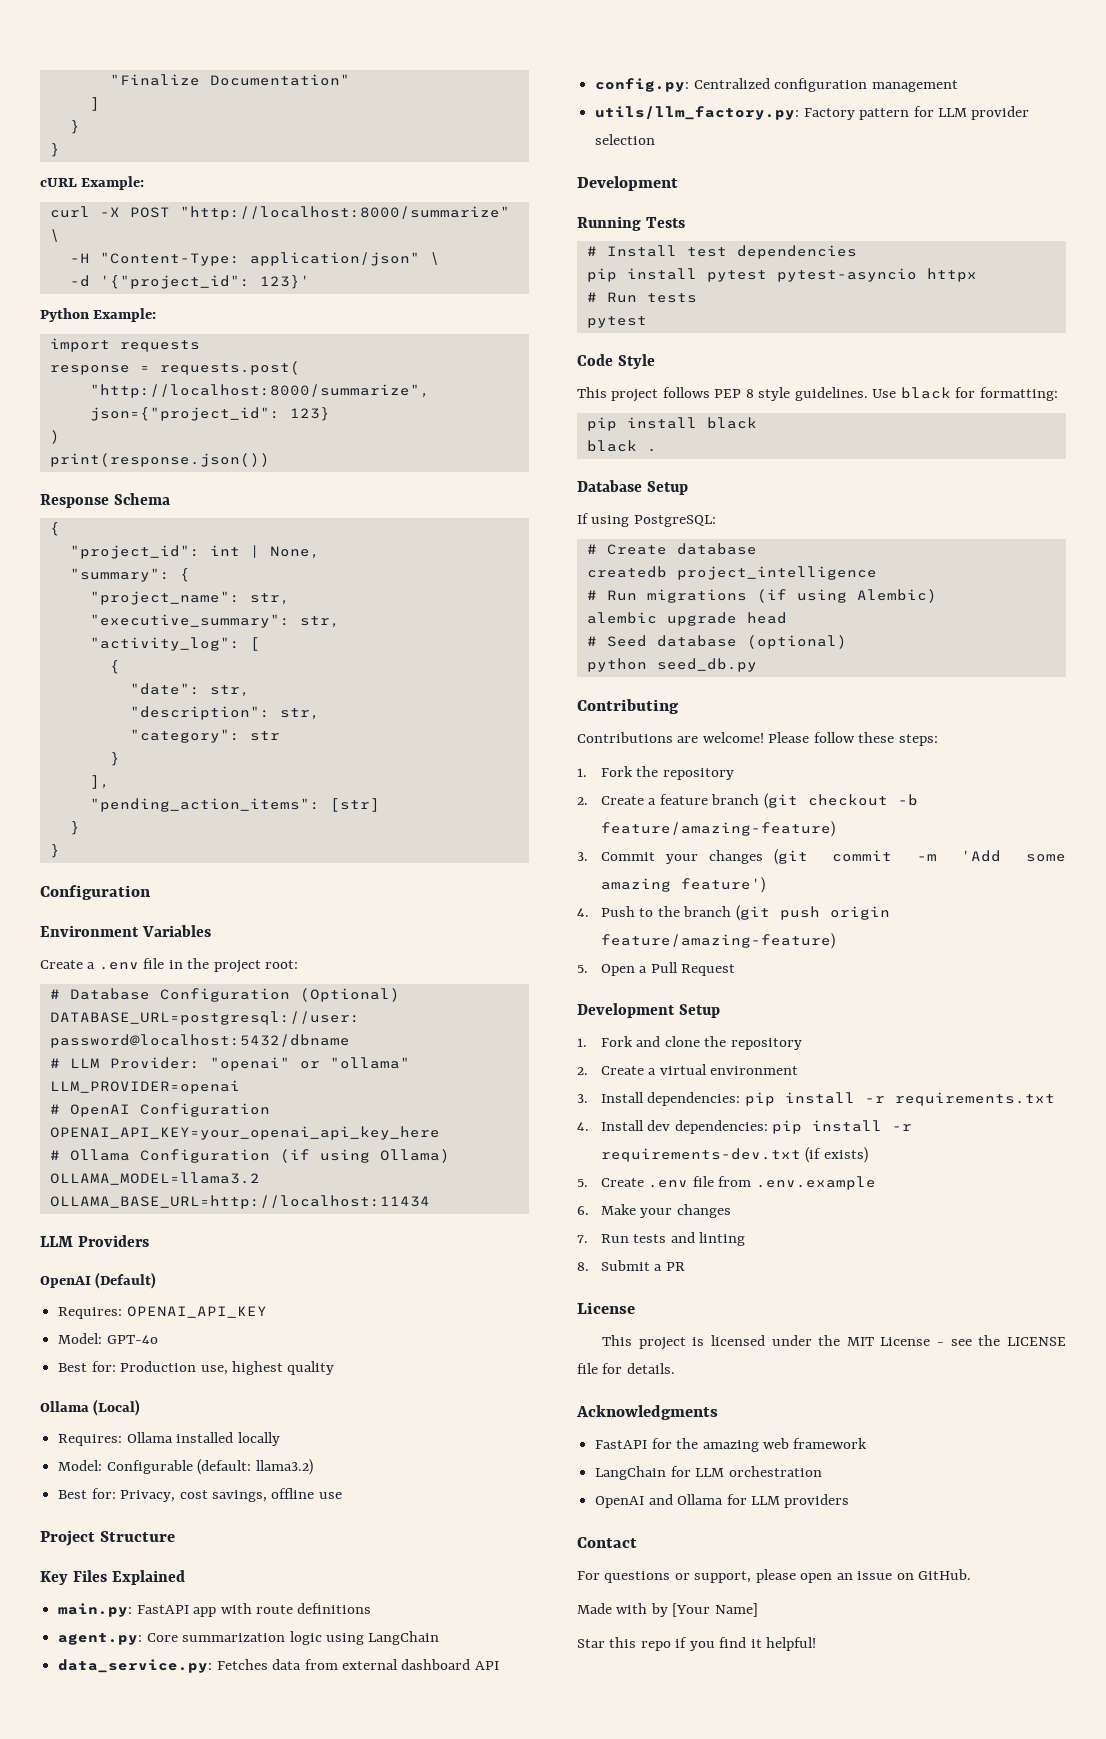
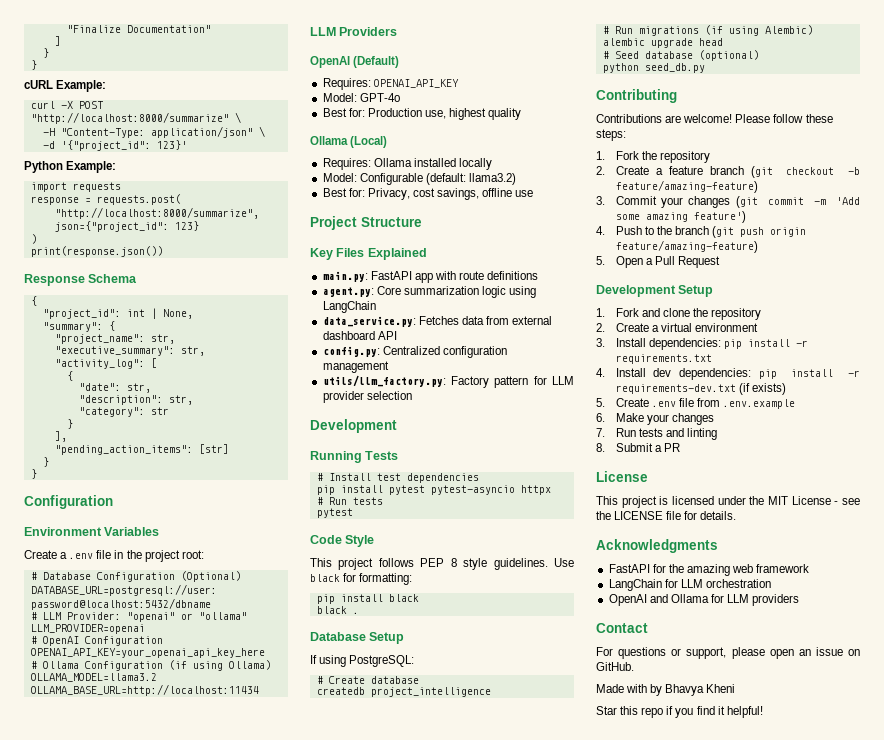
- Made with by [Your Name]
+ Made with by Bhavya Kheni

